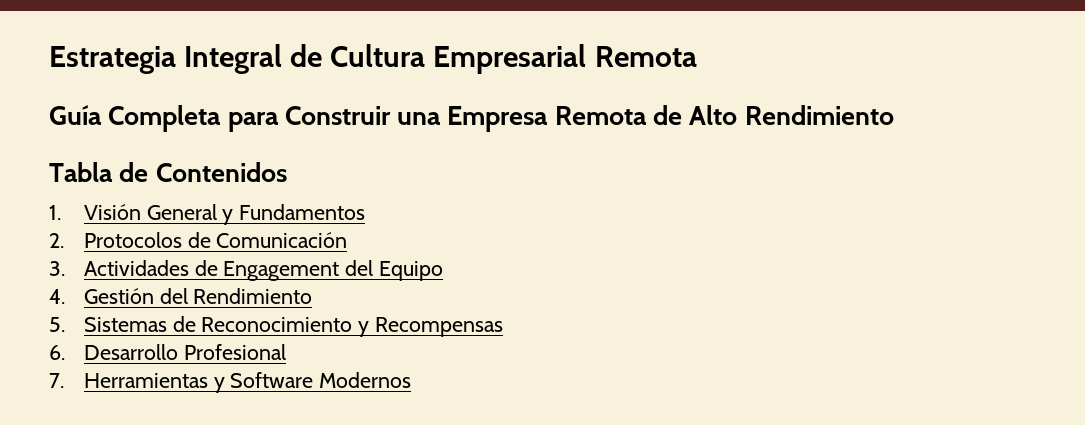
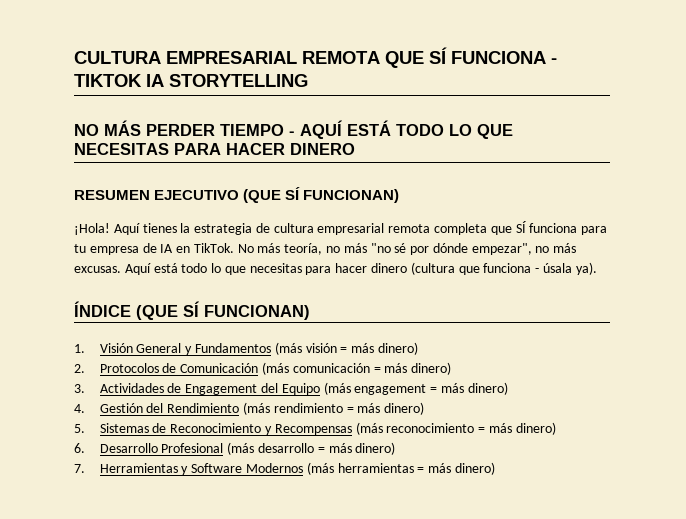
- Estrategia Integral de Cultura Empresarial Remota
- Guía Completa para Construir una Empresa Remota de Alto Rendimiento
- Tabla de Contenidos
+ CULTURA EMPRESARIAL REMOTA QUE SÍ FUNCIONA - TIKTOK IA STORYTELLING
+ NO MÁS PERDER TIEMPO - AQUÍ ESTÁ TODO LO QUE NECESITAS PARA HACER DINERO
+ RESUMEN EJECUTIVO (QUE SÍ FUNCIONAN)
+ ¡Hola! Aquí tienes la estrategia de cultura empresarial remota completa que SÍ funciona para tu empresa de IA en TikTok. No más teoría, no más "no sé por dónde empezar", no más excusas. Aquí está todo lo que necesitas para hacer dinero (cultura que funciona - úsala ya).
+ ÍNDICE (QUE SÍ FUNCIONAN)
- 1. Visión General y Fundamentos
+ 1. Visión General y Fundamentos (más visión = más dinero)
- 2. Protocolos de Comunicación
+ 2. Protocolos de Comunicación (más comunicación = más dinero)
- 3. Actividades de Engagement del Equipo
+ 3. Actividades de Engagement del Equipo (más engagement = más dinero)
- 4. Gestión del Rendimiento
+ 4. Gestión del Rendimiento (más rendimiento = más dinero)
- 5. Sistemas de Reconocimiento y Recompensas
- 6. Desarrollo Profesional
+ 5. Sistemas de Reconocimiento y Recompensas (más reconocimiento = más dinero)
+ 6. Desarrollo Profesional (más desarrollo = más dinero)
- 7. Herramientas y Software Modernos
+ 7. Herramientas y Software Modernos (más herramientas = más dinero)

